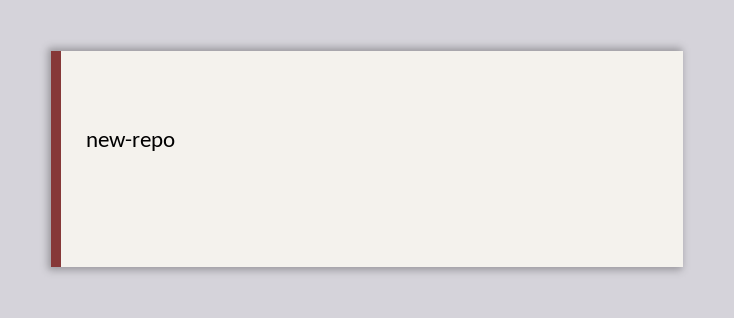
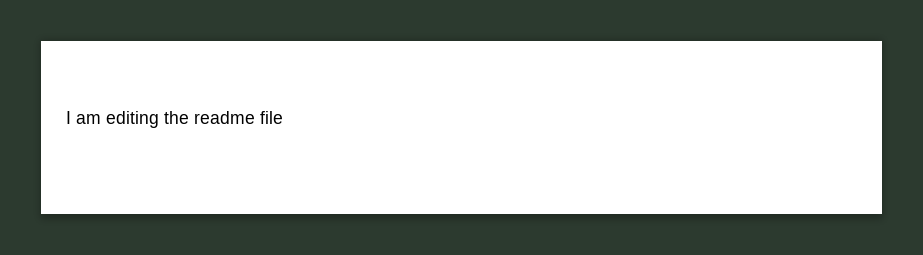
- new-repo
+ I am editing the readme file

